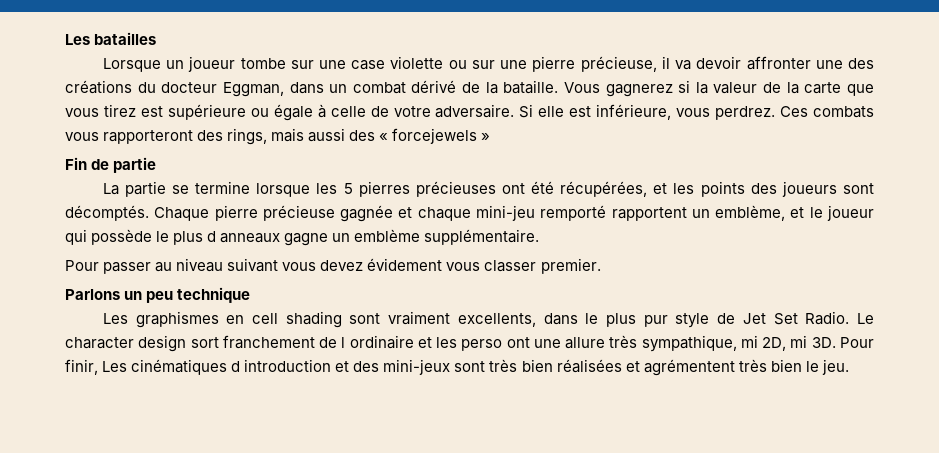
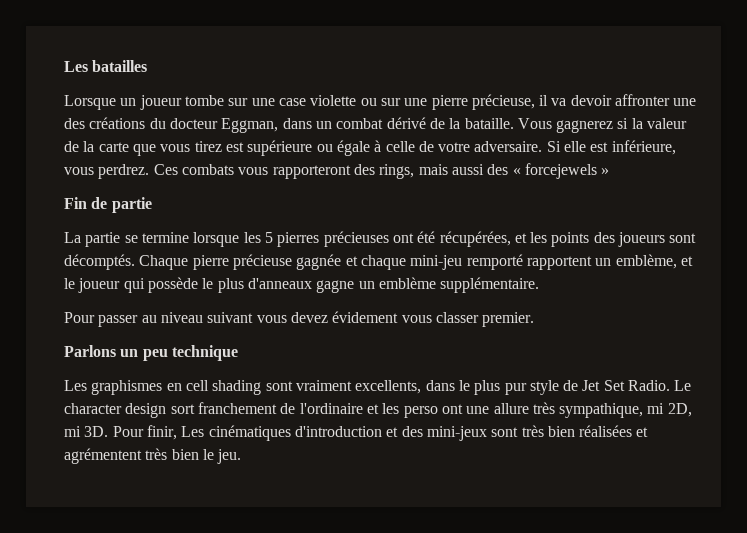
- Chaque pierre précieuse gagnée et chaque mini-jeu remporté rapportent un emblème, et le joueur qui possède le plus d anneaux gagne un emblème supplémentaire.
+ Chaque pierre précieuse gagnée et chaque mini-jeu remporté rapportent un emblème, et le joueur qui possède le plus d'anneaux gagne un emblème supplémentaire.
- Le character design sort franchement de l ordinaire et les perso ont une allure très sympathique, mi 2D, mi 3D.
+ Le character design sort franchement de l'ordinaire et les perso ont une allure très sympathique, mi 2D, mi 3D.
- Pour finir, Les cinématiques d introduction et des mini-jeux sont très bien réalisées et agrémentent très bien le jeu.
+ Pour finir, Les cinématiques d'introduction et des mini-jeux sont très bien réalisées et agrémentent très bien le jeu.

